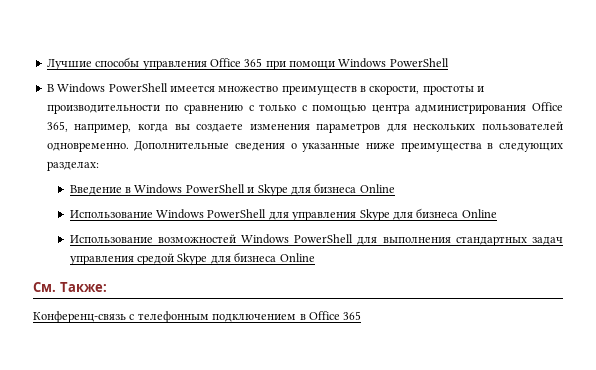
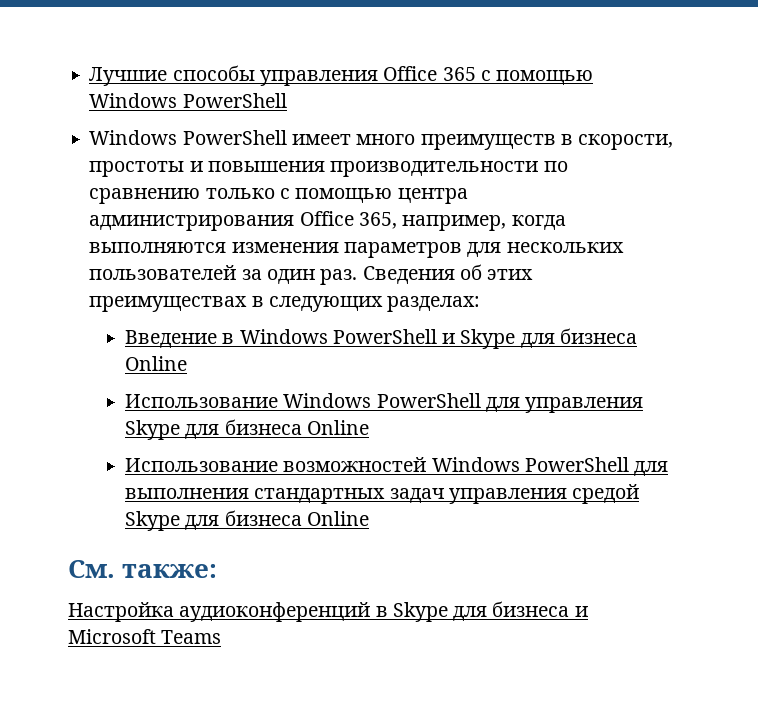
- Лучшие способы управления Office 365 при помощи Windows PowerShell
+ Лучшие способы управления Office 365 с помощью Windows PowerShell
- В Windows PowerShell имеется множество преимуществ в скорости, простоты и производительности по сравнению с только с помощью центра администрирования Office 365, например, когда вы создаете изменения параметров для нескольких пользователей одновременно. Дополнительные сведения о указанные ниже преимущества в следующих разделах:
+ Windows PowerShell имеет много преимуществ в скорости, простоты и повышения производительности по сравнению только с помощью центра администрирования Office 365, например, когда выполняются изменения параметров для нескольких пользователей за один раз. Сведения об этих преимуществах в следующих разделах:
- См. Также:
- Конференц-связь с телефонным подключением в Office 365
+ См. также:
+ Настройка аудиоконференций в Skype для бизнеса и Microsoft Teams

